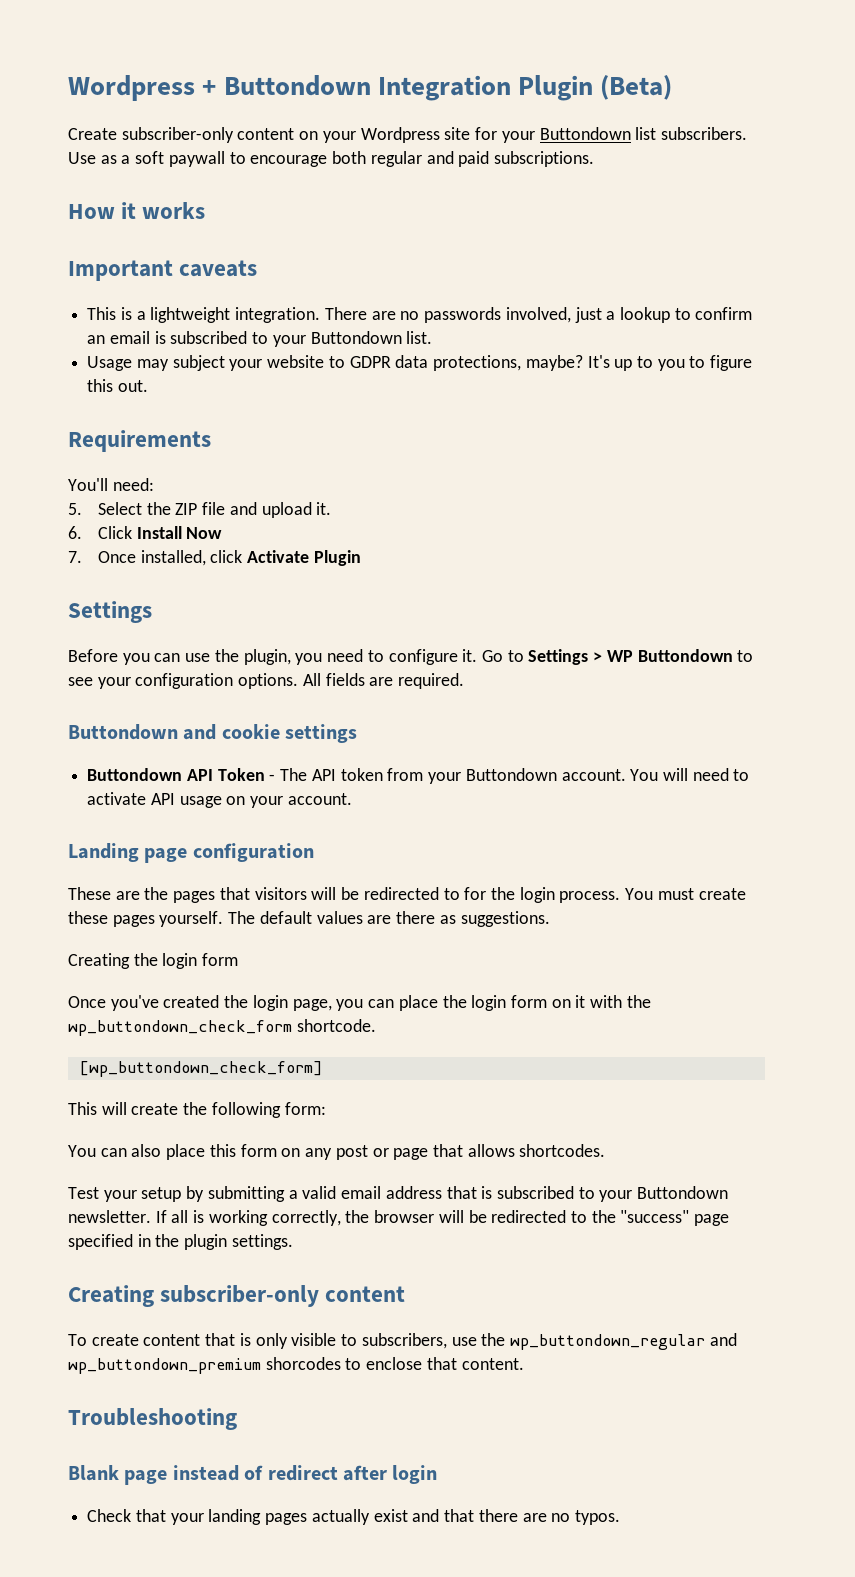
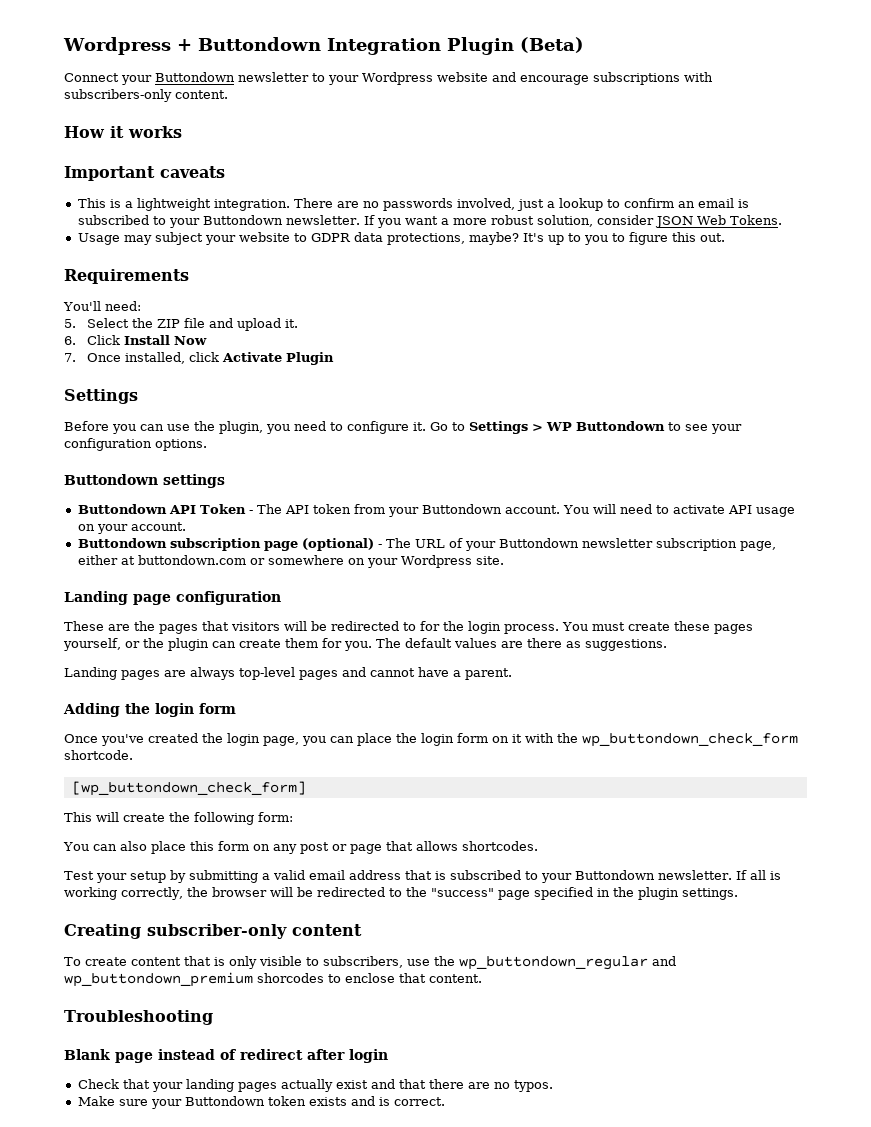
- Create subscriber-only content on your Wordpress site for your Buttondown list subscribers. Use as a soft paywall to encourage both regular and paid subscriptions.
+ Connect your Buttondown newsletter to your Wordpress website and encourage subscriptions with subscribers-only content.
- There are no passwords involved, just a lookup to confirm an email is subscribed to your Buttondown list.
+ There are no passwords involved, just a lookup to confirm an email is subscribed to your Buttondown newsletter. If you want a more robust solution, consider JSON Web Tokens.
- Go to Settings > WP Buttondown to see your configuration options. All fields are required.
- Buttondown and cookie settings
+ Go to Settings > WP Buttondown to see your configuration options.
+ Buttondown settings
+ Buttondown subscription page (optional) - The URL of your Buttondown newsletter subscription page, either at buttondown.com or somewhere on your Wordpress site.
- You must create these pages yourself.
+ You must create these pages yourself, or the plugin can create them for you.
- Creating the login form
+ Landing pages are always top-level pages and cannot have a parent.
+ Adding the login form
+ Make sure your Buttondown token exists and is correct.

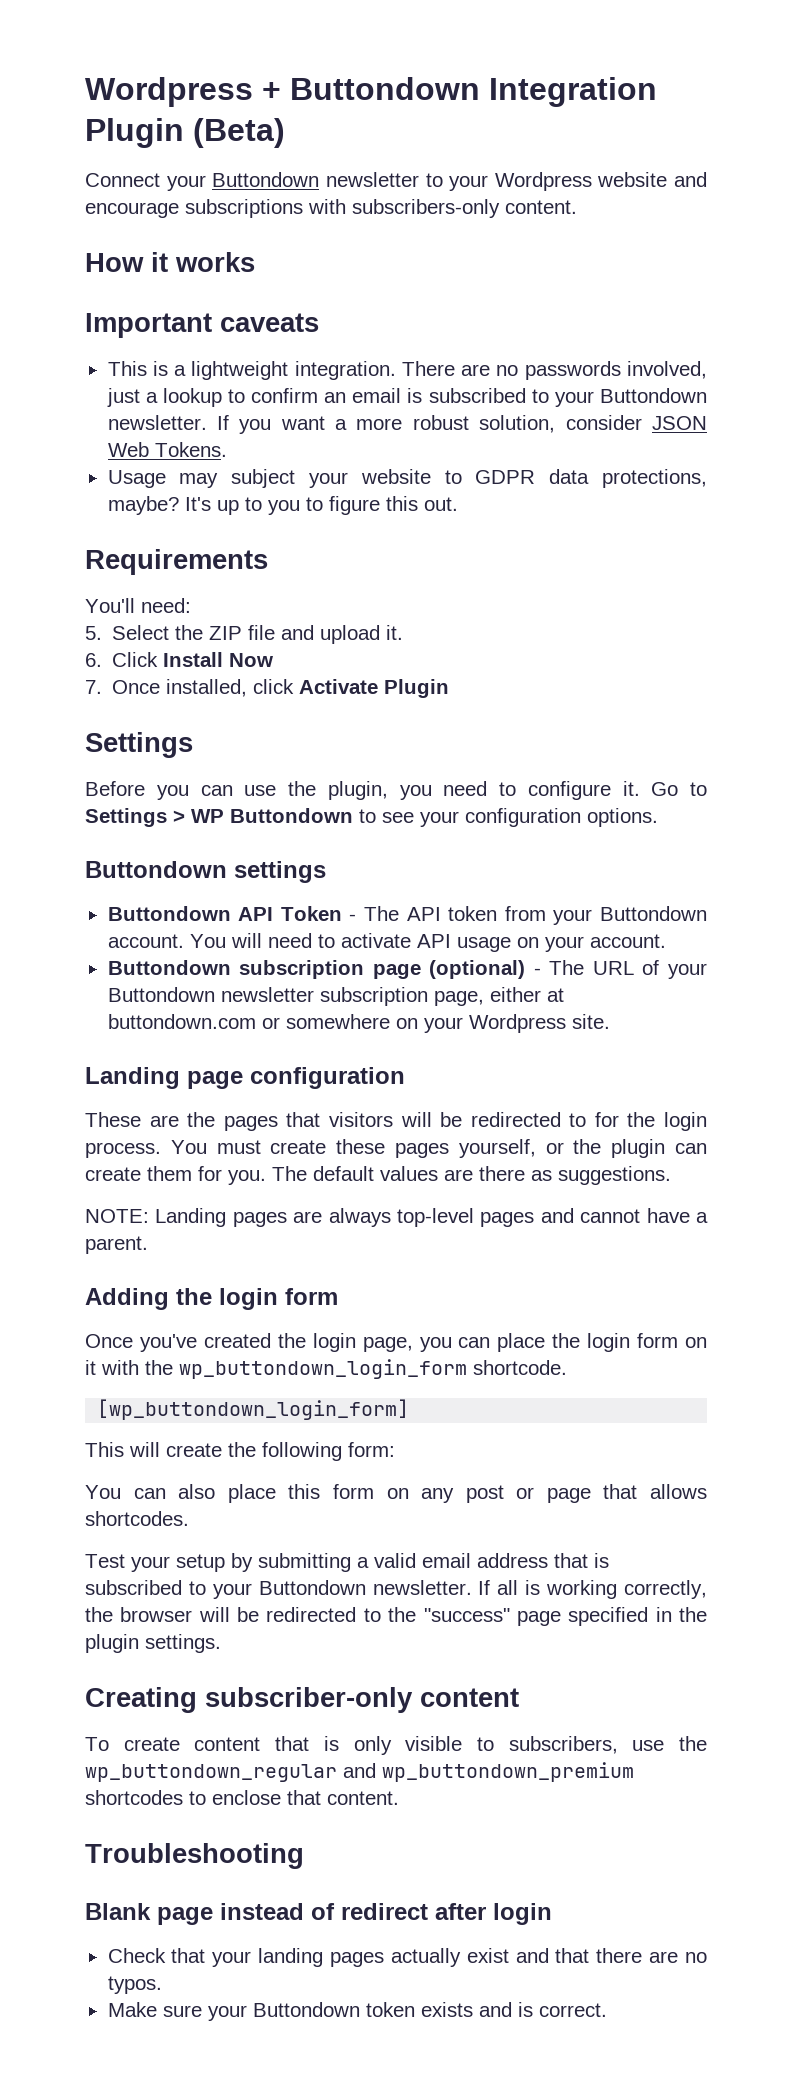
- Landing pages are always top-level pages and cannot have a parent.
+ NOTE: Landing pages are always top-level pages and cannot have a parent.
- Once you've created the login page, you can place the login form on it with the wp_buttondown_check_form shortcode.
+ Once you've created the login page, you can place the login form on it with the wp_buttondown_login_form shortcode.
- [wp_buttondown_check_form]
+ [wp_buttondown_login_form]
- To create content that is only visible to subscribers, use the wp_buttondown_regular and wp_buttondown_premium shorcodes to enclose that content.
+ To create content that is only visible to subscribers, use the wp_buttondown_regular and wp_buttondown_premium shortcodes to enclose that content.

